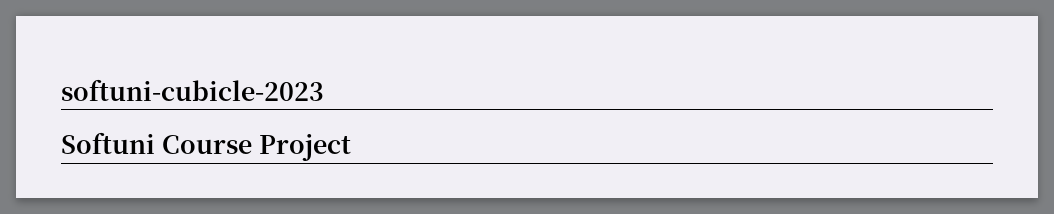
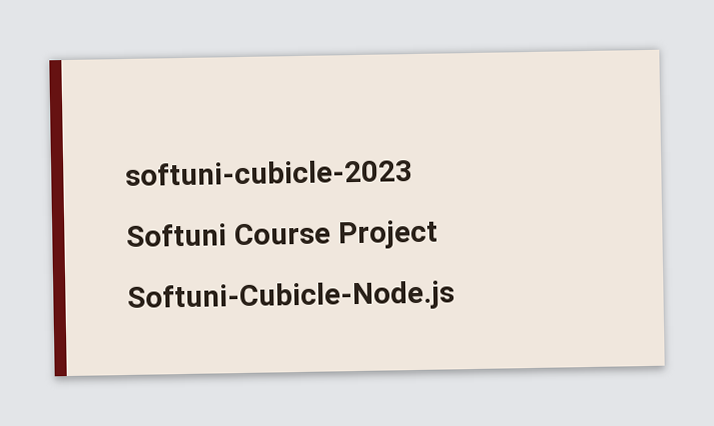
+ Softuni-Cubicle-Node.js

